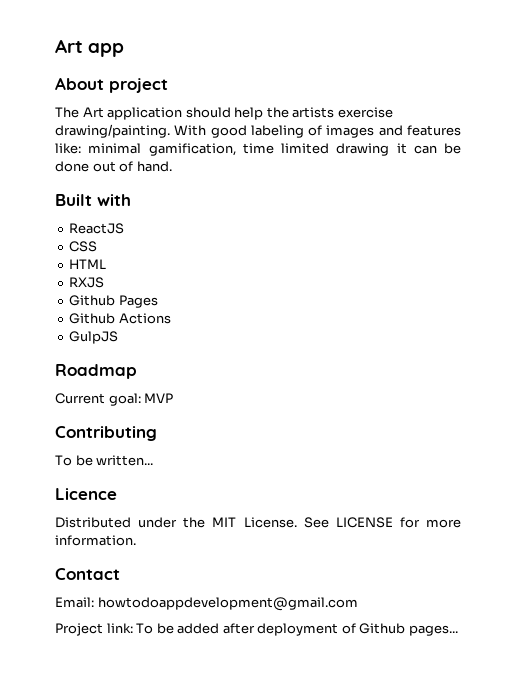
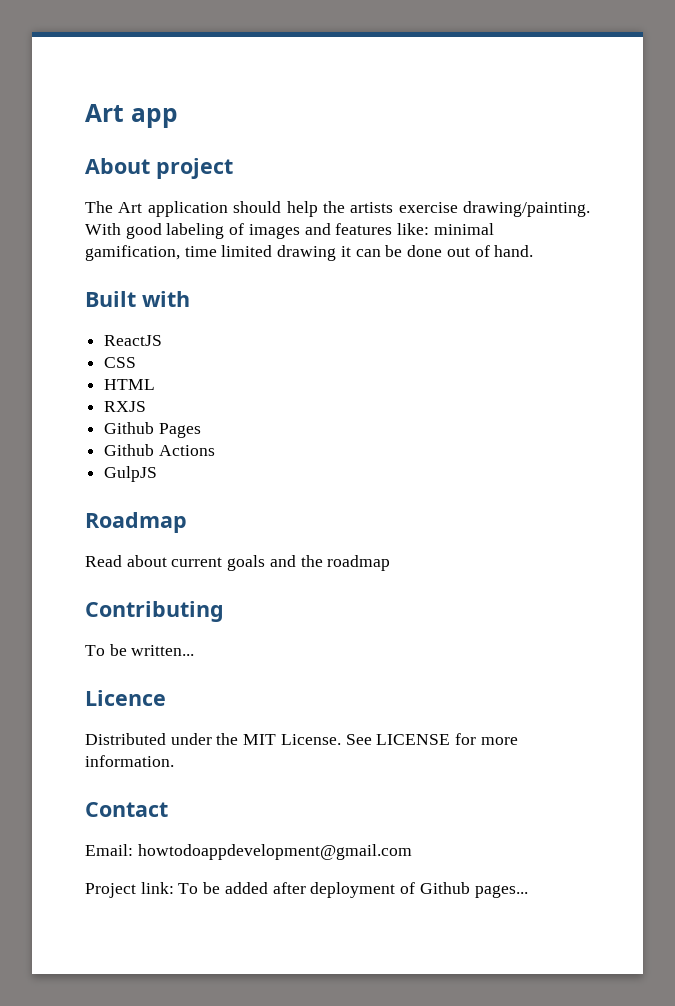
- Current goal: MVP
+ Read about current goals and the roadmap

